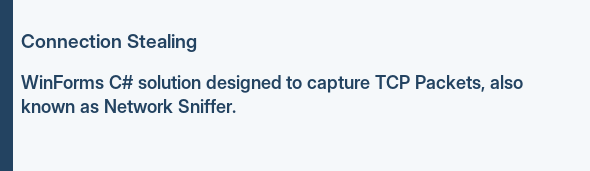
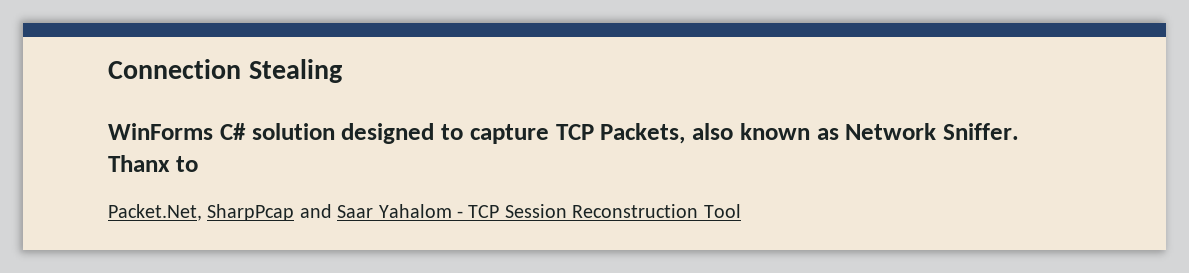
+ Thanx to
+ Packet.Net, SharpPcap and Saar Yahalom - TCP Session Reconstruction Tool

